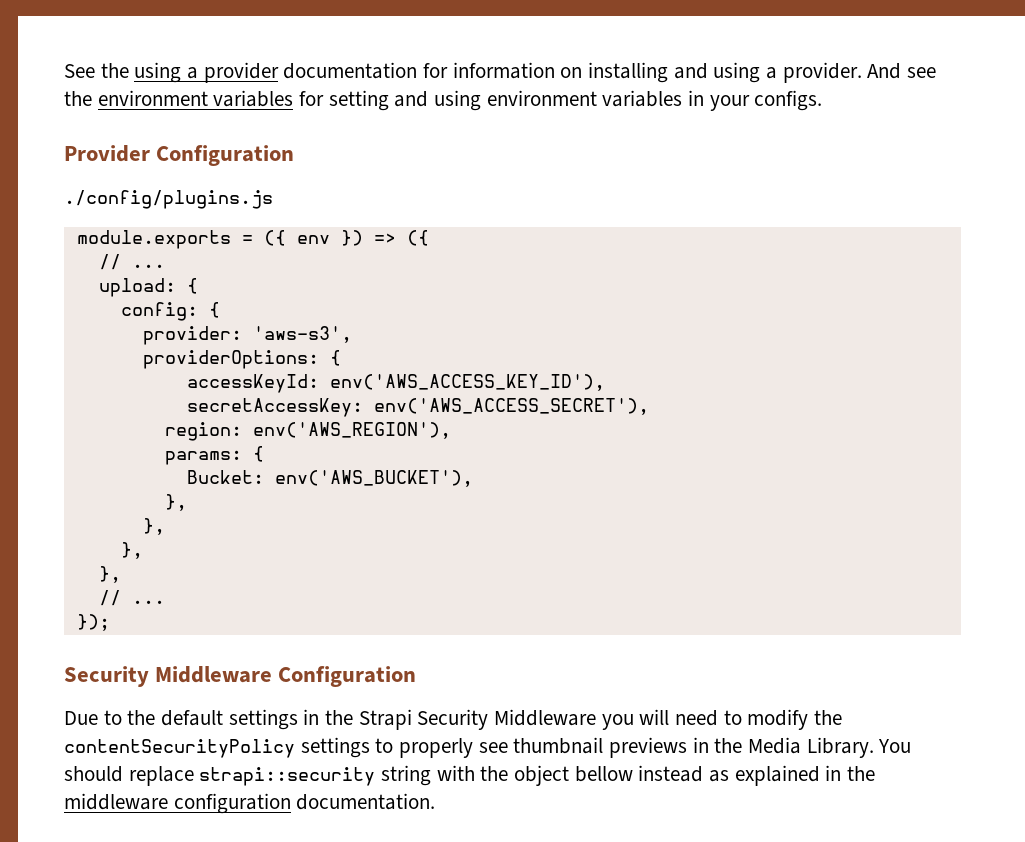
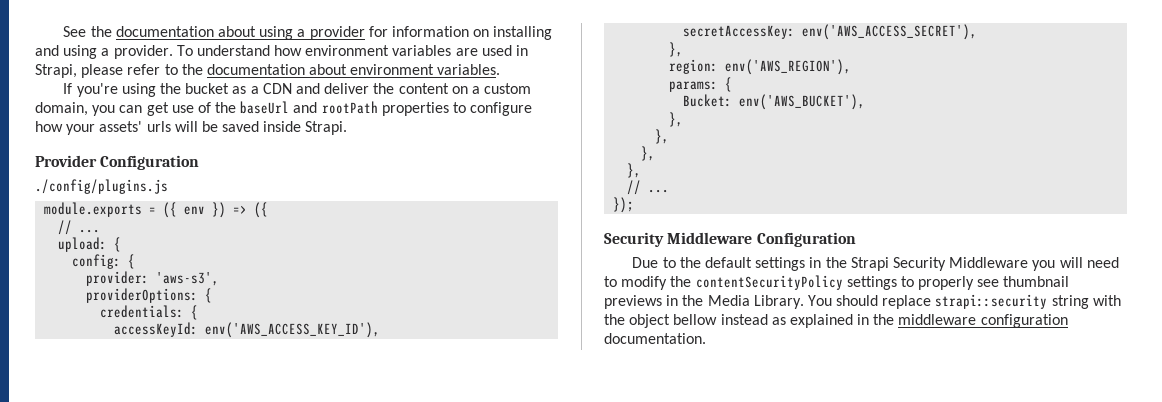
- See the using a provider documentation for information on installing and using a provider.
+ See the documentation about using a provider for information on installing and using a provider.
- And see the environment variables for setting and using environment variables in your configs.
+ To understand how environment variables are used in Strapi, please refer to the documentation about environment variables.
+ If you're using the bucket as a CDN and deliver the content on a custom domain, you can get use of the baseUrl and rootPath properties to configure how your assets' urls will be saved inside Strapi.
+ credentials: {
  secretAccessKey: env('AWS_ACCESS_SECRET'),
+ },

